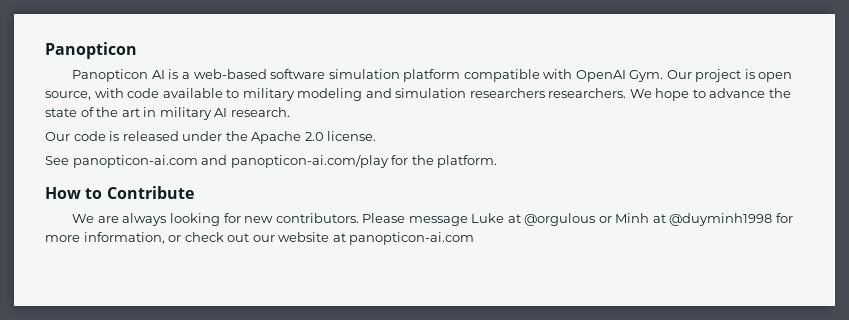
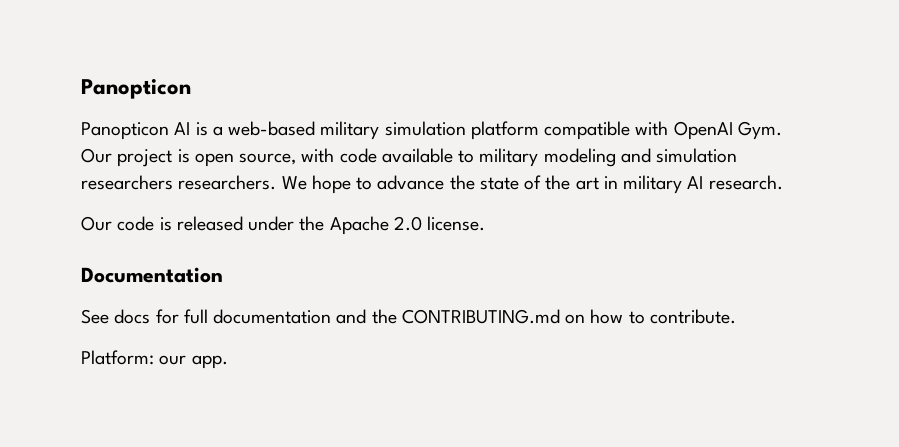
- Panopticon AI is a web-based software simulation platform compatible with OpenAI Gym. Our project is open source, with code available to military modeling and simulation researchers researchers.
+ Panopticon AI is a web-based military simulation platform compatible with OpenAI Gym. Our project is open source, with code available to military modeling and simulation researchers researchers.
+ Documentation
- See panopticon-ai.com and panopticon-ai.com/play for the platform.
- How to Contribute
- We are always looking for new contributors. Please message Luke at @orgulous or Minh at @duyminh1998 for more information, or check out our website at panopticon-ai.com
+ See docs for full documentation and the CONTRIBUTING.md on how to contribute.
+ Platform: our app.

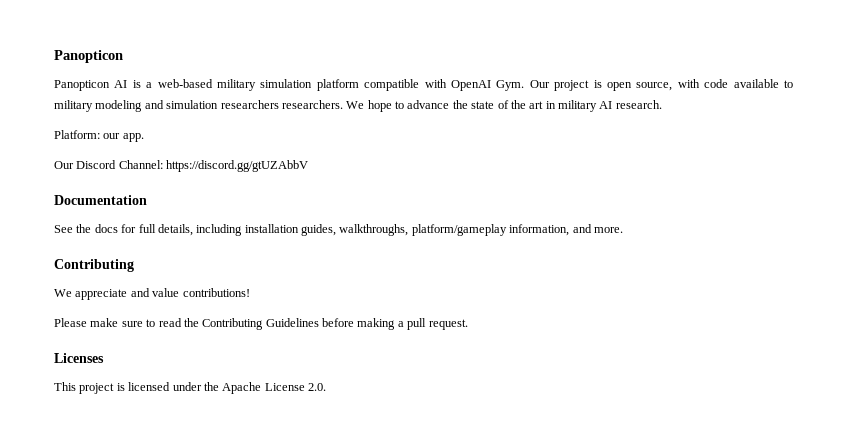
- Our code is released under the Apache 2.0 license.
+ Platform: our app.
+ Our Discord Channel: https://discord.gg/gtUZAbbV
- See docs for full documentation and the CONTRIBUTING.md on how to contribute.
- Platform: our app.
+ See the docs for full details, including installation guides, walkthroughs, platform/gameplay information, and more.
+ Contributing
+ We appreciate and value contributions!
+ Please make sure to read the Contributing Guidelines before making a pull request.
+ Licenses
+ This project is licensed under the Apache License 2.0.

